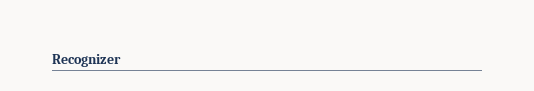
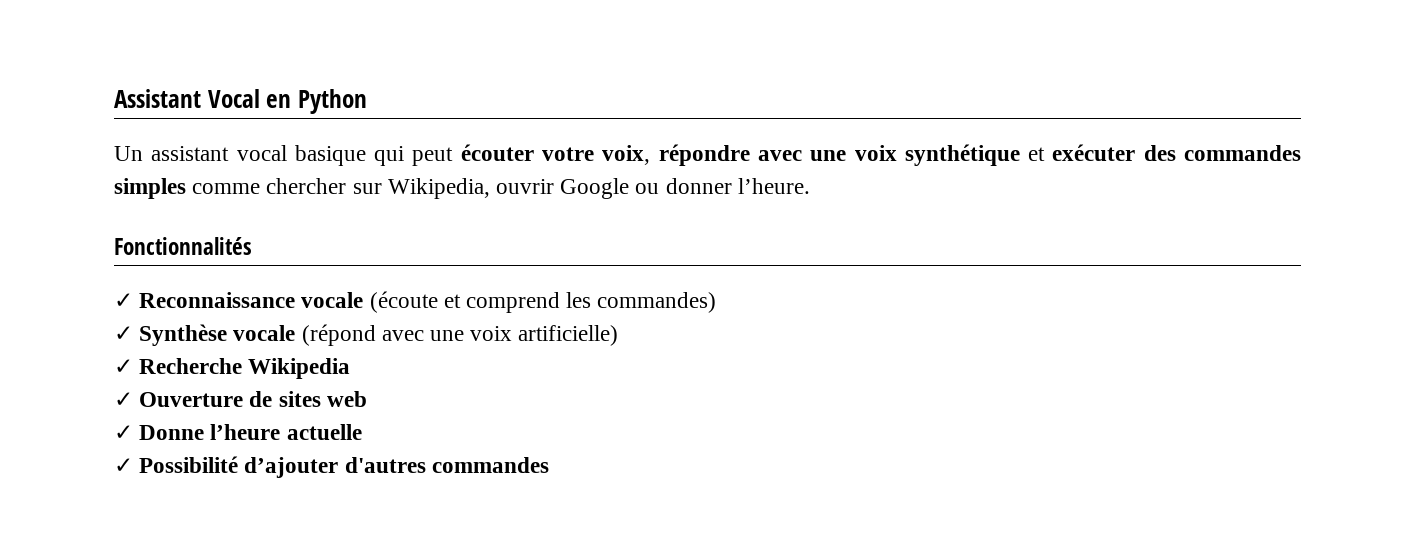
- Recognizer
+ Assistant Vocal en Python
+ Un assistant vocal basique qui peut écouter votre voix, répondre avec une voix synthétique et exécuter des commandes simples comme chercher sur Wikipedia, ouvrir Google ou donner l’heure.
+ Fonctionnalités
+ ✓ Reconnaissance vocale (écoute et comprend les commandes)
+ ✓ Synthèse vocale (répond avec une voix artificielle)
+ ✓ Recherche Wikipedia
+ ✓ Ouverture de sites web
+ ✓ Donne l’heure actuelle
+ ✓ Possibilité d’ajouter d'autres commandes

